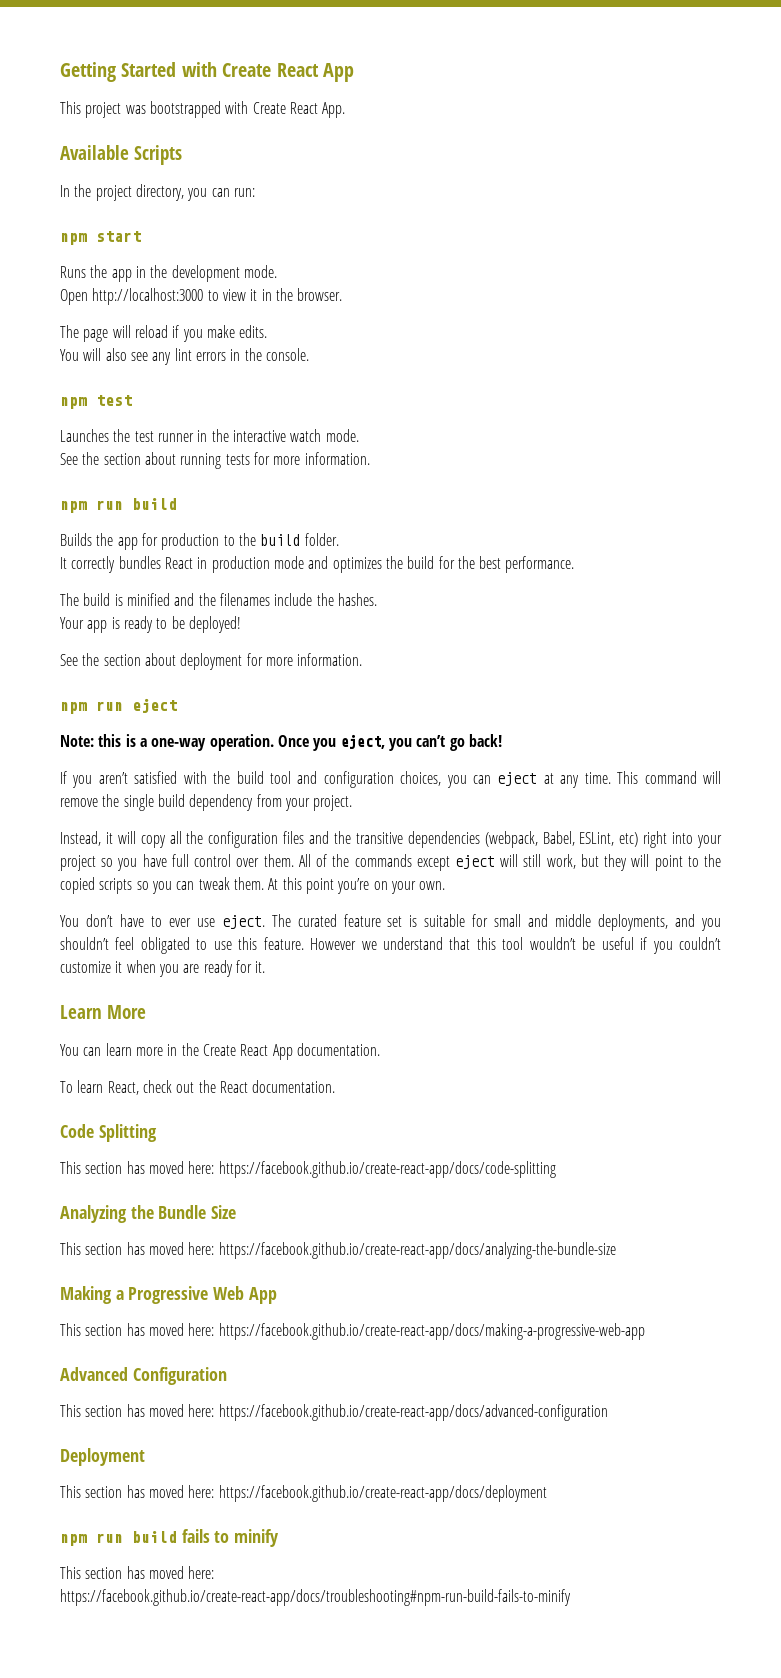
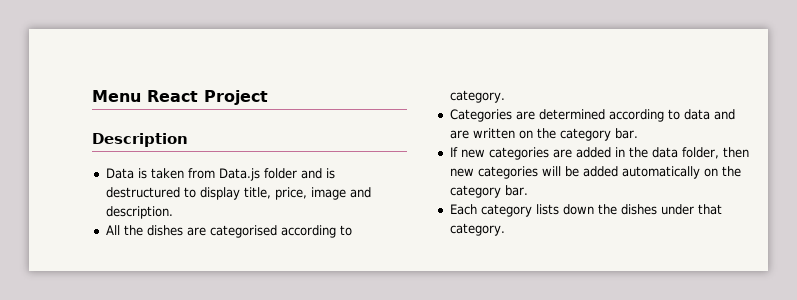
- Getting Started with Create React App
- This project was bootstrapped with Create React App.
- Available Scripts
- In the project directory, you can run:
- npm start
- Runs the app in the development mode.
- Open http://localhost:3000 to view it in the browser.
- The page will reload if you make edits.
- You will also see any lint errors in the console.
- npm test
- Launches the test runner in the interactive watch mode.
- See the section about running tests for more information.
- npm run build
- Builds the app for production to the build folder.
- It correctly bundles React in production mode and optimizes the build for the best performance.
- The build is minified and the filenames include the hashes.
- Your app is ready to be deployed!
- See the section about deployment for more information.
- npm run eject
- Note: this is a one-way operation. Once you eject, you can’t go back!
- If you aren’t satisfied with the build tool and configuration choices, you can eject at any time. This command will remove the single build dependency from your project.
- Instead, it will copy all the configuration files and the transitive dependencies (webpack, Babel, ESLint, etc) right into your project so you have full control over them. All of the commands except eject will still work, but they will point to the copied scripts so you can tweak them. At this point you’re on your own.
- You don’t have to ever use eject. The curated feature set is suitable for small and middle deployments, and you shouldn’t feel obligated to use this feature. However we understand that this tool wouldn’t be useful if you couldn’t customize it when you are ready for it.
- Learn More
- You can learn more in the Create React App documentation.
- To learn React, check out the React documentation.
- Code Splitting
- This section has moved here: https://facebook.github.io/create-react-app/docs/code-splitting
- Analyzing the Bundle Size
- This section has moved here: https://facebook.github.io/create-react-app/docs/analyzing-the-bundle-size
- Making a Progressive Web App
- This section has moved here: https://facebook.github.io/create-react-app/docs/making-a-progressive-web-app
- Advanced Configuration
- This section has moved here: https://facebook.github.io/create-react-app/docs/advanced-configuration
- Deployment
- This section has moved here: https://facebook.github.io/create-react-app/docs/deployment
- npm run build fails to minify
- This section has moved here: https://facebook.github.io/create-react-app/docs/troubleshooting#npm-run-build-fails-to-minify
+ Menu React Project
+ Description
+ Data is taken from Data.js folder and is destructured to display title, price, image and description.
+ All the dishes are categorised according to category.
+ Categories are determined according to data and are written on the category bar.
+ If new categories are added in the data folder, then new categories will be added automatically on the category bar.
+ Each category lists down the dishes under that category.

